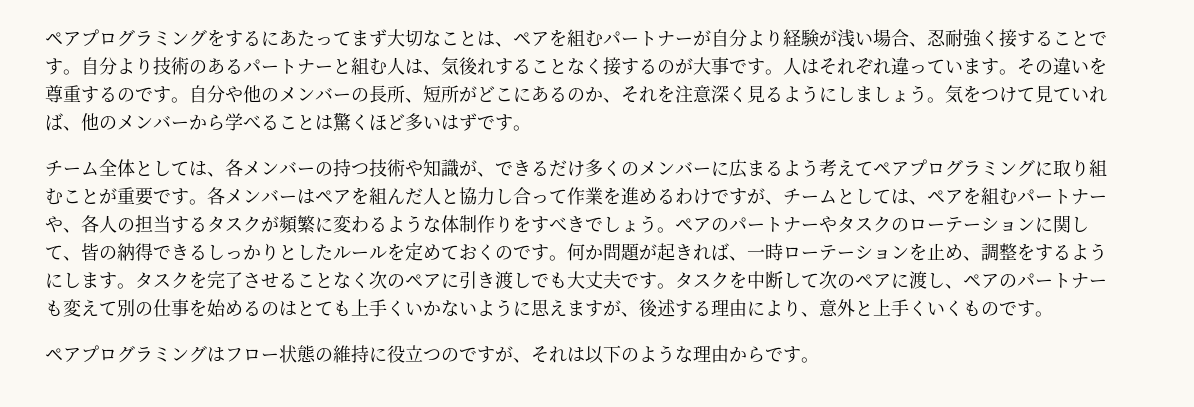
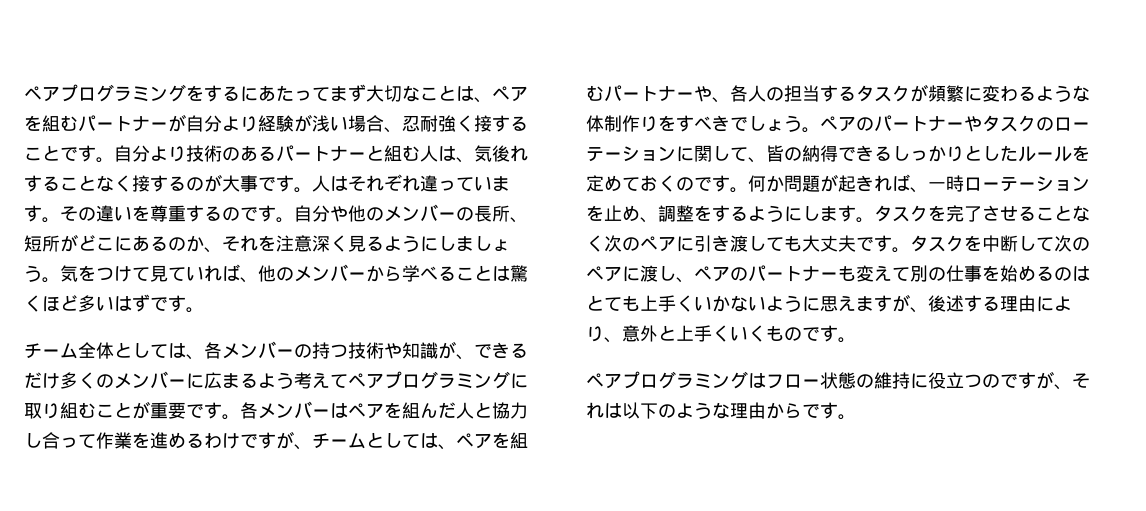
- タスクを完了させることなく次のペアに引き渡しでも大丈夫です。
+ タスクを完了させることなく次のペアに引き渡しても大丈夫です。

